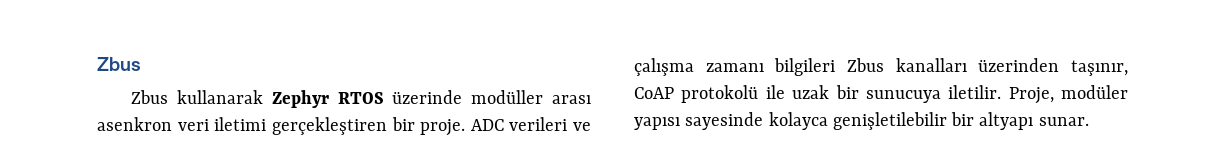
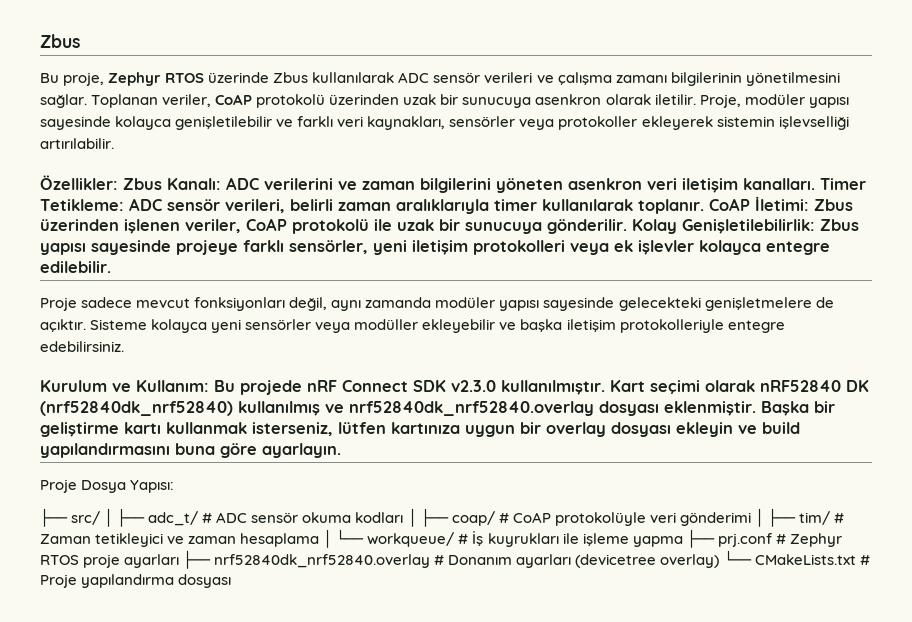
- Zbus kullanarak Zephyr RTOS üzerinde modüller arası asenkron veri iletimi gerçekleştiren bir proje. ADC verileri ve çalışma zamanı bilgileri Zbus kanalları üzerinden taşınır, CoAP protokolü ile uzak bir sunucuya iletilir.
+ Bu proje, Zephyr RTOS üzerinde Zbus kullanılarak ADC sensör verileri ve çalışma zamanı bilgilerinin yönetilmesini sağlar. Toplanan veriler, CoAP protokolü üzerinden uzak bir sunucuya asenkron olarak iletilir.
- Proje, modüler yapısı sayesinde kolayca genişletilebilir bir altyapı sunar.
+ Proje, modüler yapısı sayesinde kolayca genişletilebilir ve farklı veri kaynakları, sensörler veya protokoller ekleyerek sistemin işlevselliği artırılabilir.
+ Özellikler: Zbus Kanalı: ADC verilerini ve zaman bilgilerini yöneten asenkron veri iletişim kanalları. Timer Tetikleme: ADC sensör verileri, belirli zaman aralıklarıyla timer kullanılarak toplanır. CoAP İletimi: Zbus üzerinden işlenen veriler, CoAP protokolü ile uzak bir sunucuya gönderilir. Kolay Genişletilebilirlik: Zbus yapısı sayesinde projeye farklı sensörler, yeni iletişim protokolleri veya ek işlevler kolayca entegre edilebilir.
+ Proje sadece mevcut fonksiyonları değil, aynı zamanda modüler yapısı sayesinde gelecekteki genişletmelere de açıktır. Sisteme kolayca yeni sensörler veya modüller ekleyebilir ve başka iletişim protokolleriyle entegre edebilirsiniz.
+ Kurulum ve Kullanım: Bu projede nRF Connect SDK v2.3.0 kullanılmıştır. Kart seçimi olarak nRF52840 DK (nrf52840dk_nrf52840) kullanılmış ve nrf52840dk_nrf52840.overlay dosyası eklenmiştir. Başka bir geliştirme kartı kullanmak isterseniz, lütfen kartınıza uygun bir overlay dosyası ekleyin ve build yapılandırmasını buna göre ayarlayın.
+ Proje Dosya Yapısı:
+ ├── src/ │ ├── adc_t/ # ADC sensör okuma kodları │ ├── coap/ # CoAP protokolüyle veri gönderimi │ ├── tim/ # Zaman tetikleyici ve zaman hesaplama │ └── workqueue/ # İş kuyrukları ile işleme yapma ├── prj.conf # Zephyr RTOS proje ayarları ├── nrf52840dk_nrf52840.overlay # Donanım ayarları (devicetree overlay) └── CMakeLists.txt # Proje yapılandırma dosyası

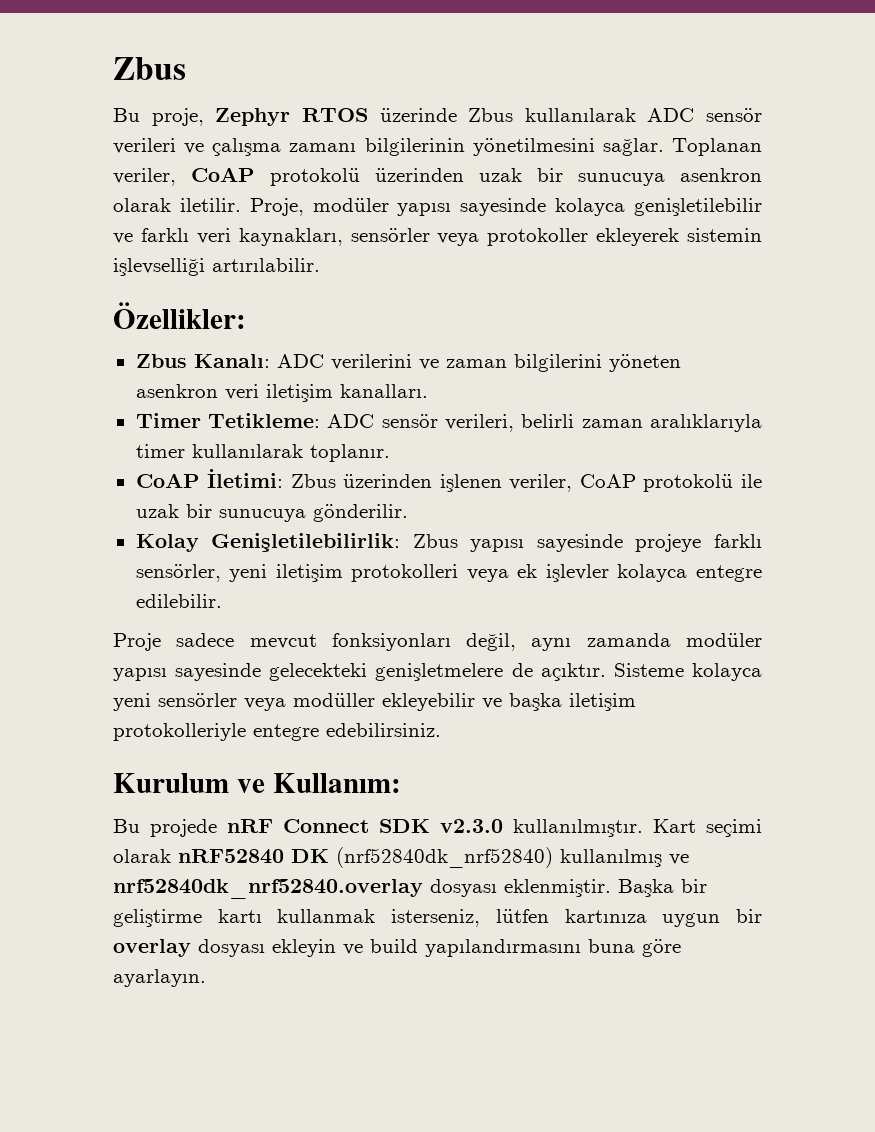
- Özellikler: Zbus Kanalı: ADC verilerini ve zaman bilgilerini yöneten asenkron veri iletişim kanalları. Timer Tetikleme: ADC sensör verileri, belirli zaman aralıklarıyla timer kullanılarak toplanır. CoAP İletimi: Zbus üzerinden işlenen veriler, CoAP protokolü ile uzak bir sunucuya gönderilir. Kolay Genişletilebilirlik: Zbus yapısı sayesinde projeye farklı sensörler, yeni iletişim protokolleri veya ek işlevler kolayca entegre edilebilir.
+ Özellikler:
+ Zbus Kanalı: ADC verilerini ve zaman bilgilerini yöneten asenkron veri iletişim kanalları.
+ Timer Tetikleme: ADC sensör verileri, belirli zaman aralıklarıyla timer kullanılarak toplanır.
+ CoAP İletimi: Zbus üzerinden işlenen veriler, CoAP protokolü ile uzak bir sunucuya gönderilir.
+ Kolay Genişletilebilirlik: Zbus yapısı sayesinde projeye farklı sensörler, yeni iletişim protokolleri veya ek işlevler kolayca entegre edilebilir.
- Kurulum ve Kullanım: Bu projede nRF Connect SDK v2.3.0 kullanılmıştır.
+ Kurulum ve Kullanım:
+ Bu projede nRF Connect SDK v2.3.0 kullanılmıştır.
- Proje Dosya Yapısı:
- ├── src/ │ ├── adc_t/ # ADC sensör okuma kodları │ ├── coap/ # CoAP protokolüyle veri gönderimi │ ├── tim/ # Zaman tetikleyici ve zaman hesaplama │ └── workqueue/ # İş kuyrukları ile işleme yapma ├── prj.conf # Zephyr RTOS proje ayarları ├── nrf52840dk_nrf52840.overlay # Donanım ayarları (devicetree overlay) └── CMakeLists.txt # Proje yapılandırma dosyası

